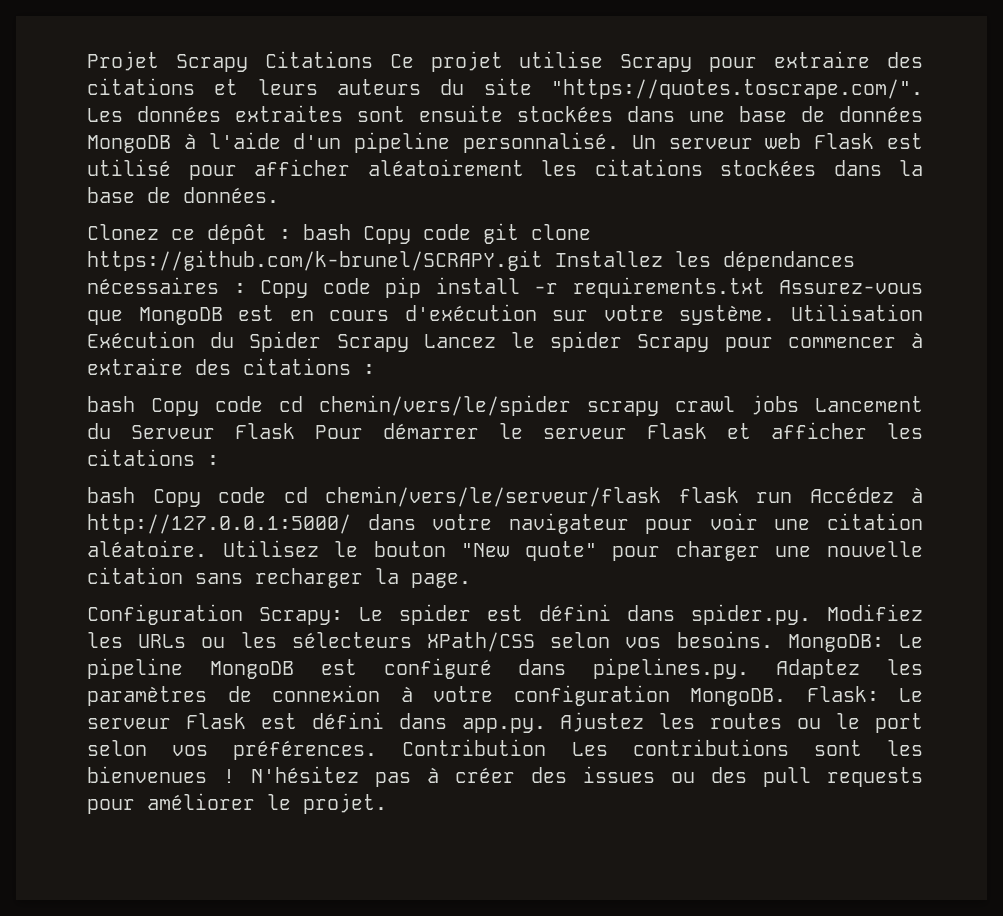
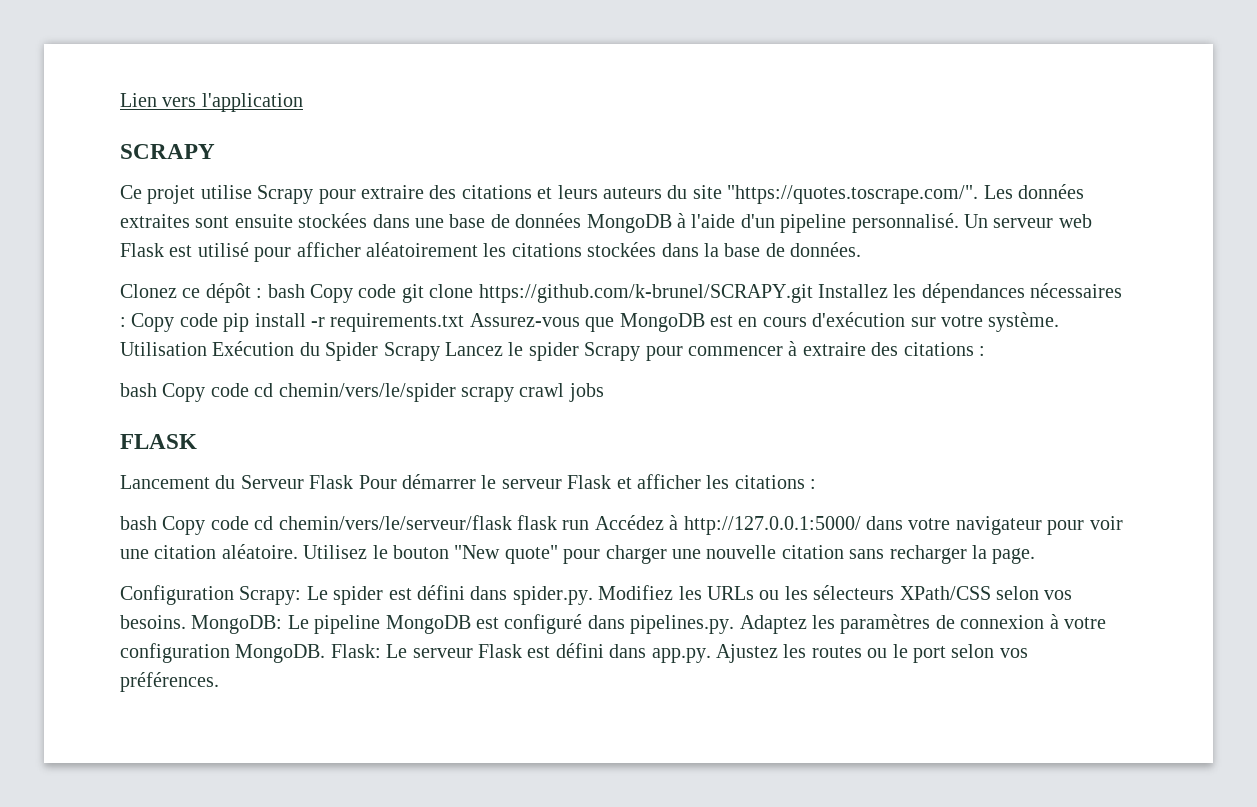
- Projet Scrapy Citations Ce projet utilise Scrapy pour extraire des citations et leurs auteurs du site "https://quotes.toscrape.com/". Les données extraites sont ensuite stockées dans une base de données MongoDB à l'aide d'un pipeline personnalisé.
+ Lien vers l'application
+ SCRAPY
+ Ce projet utilise Scrapy pour extraire des citations et leurs auteurs du site "https://quotes.toscrape.com/". Les données extraites sont ensuite stockées dans une base de données MongoDB à l'aide d'un pipeline personnalisé.
- bash Copy code cd chemin/vers/le/spider scrapy crawl jobs Lancement du Serveur Flask Pour démarrer le serveur Flask et afficher les citations :
+ bash Copy code cd chemin/vers/le/spider scrapy crawl jobs
+ FLASK
+ Lancement du Serveur Flask Pour démarrer le serveur Flask et afficher les citations :
- Contribution Les contributions sont les bienvenues ! N'hésitez pas à créer des issues ou des pull requests pour améliorer le projet.

